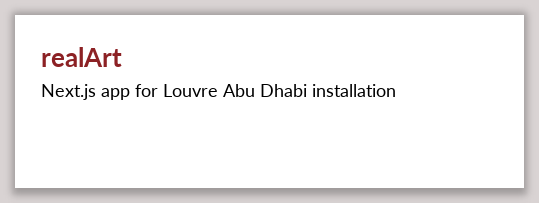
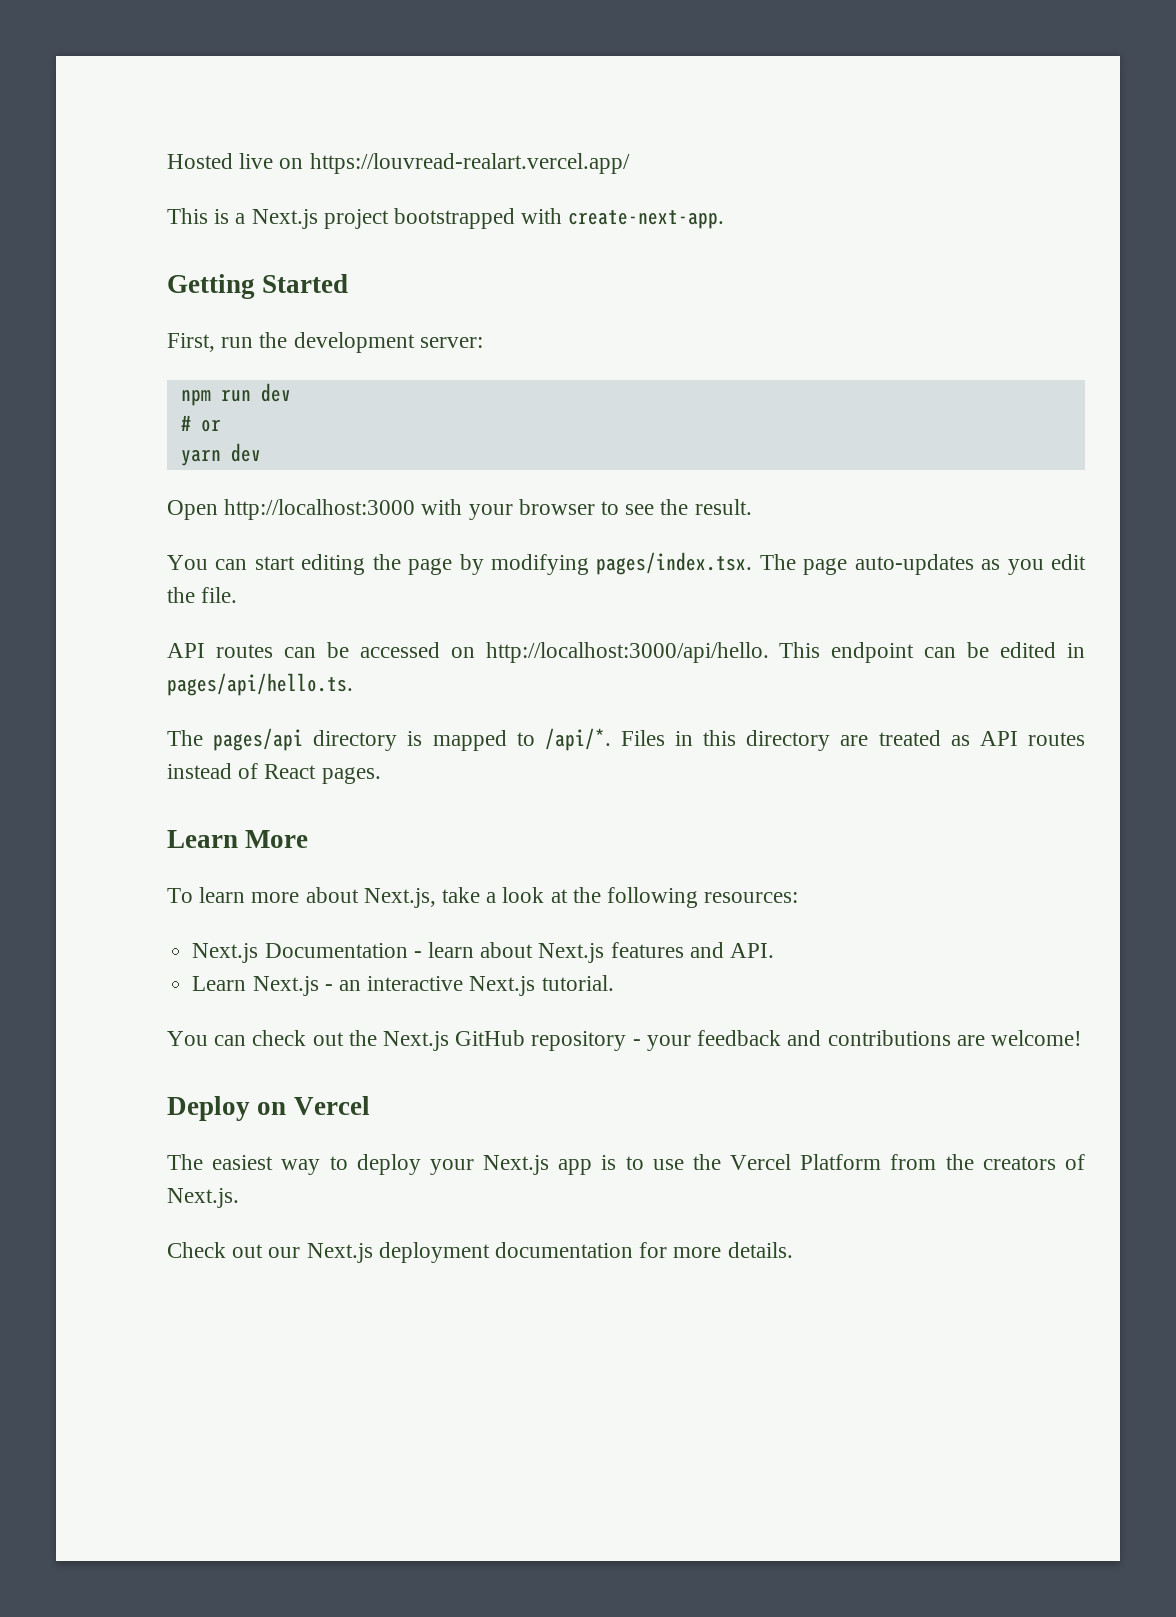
- realArt
- Next.js app for Louvre Abu Dhabi installation
+ Hosted live on https://louvread-realart.vercel.app/
+ This is a Next.js project bootstrapped with create-next-app.
+ Getting Started
+ First, run the development server:
+ npm run dev
+ # or
+ yarn dev
+ Open http://localhost:3000 with your browser to see the result.
+ You can start editing the page by modifying pages/index.tsx. The page auto-updates as you edit the file.
+ API routes can be accessed on http://localhost:3000/api/hello. This endpoint can be edited in pages/api/hello.ts.
+ The pages/api directory is mapped to /api/*. Files in this directory are treated as API routes instead of React pages.
+ Learn More
+ To learn more about Next.js, take a look at the following resources:
+ Next.js Documentation - learn about Next.js features and API.
+ Learn Next.js - an interactive Next.js tutorial.
+ You can check out the Next.js GitHub repository - your feedback and contributions are welcome!
+ Deploy on Vercel
+ The easiest way to deploy your Next.js app is to use the Vercel Platform from the creators of Next.js.
+ Check out our Next.js deployment documentation for more details.

